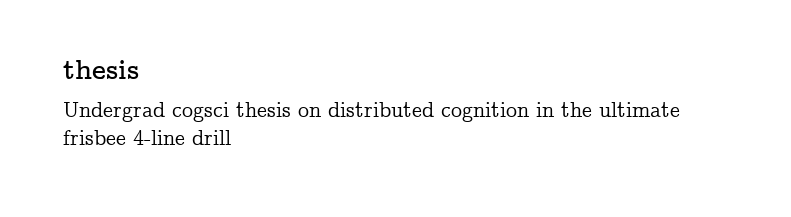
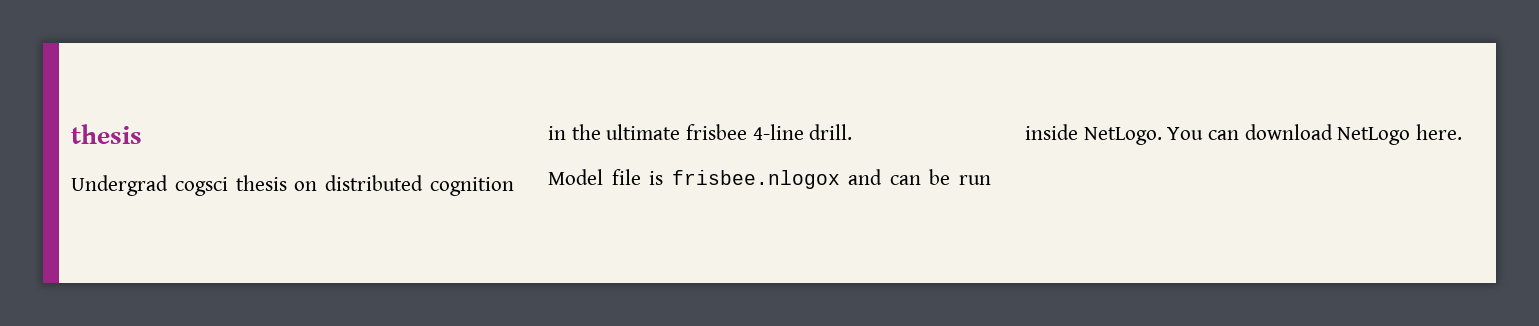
- Undergrad cogsci thesis on distributed cognition in the ultimate frisbee 4-line drill
+ Undergrad cogsci thesis on distributed cognition in the ultimate frisbee 4-line drill.
+ Model file is frisbee.nlogox and can be run inside NetLogo. You can download NetLogo here.

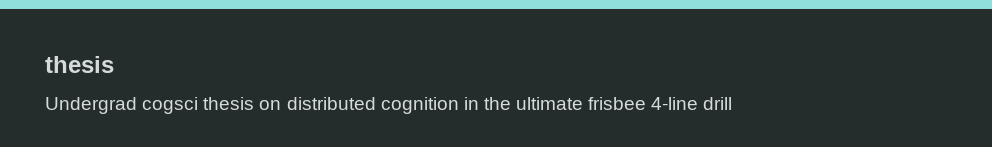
- Undergrad cogsci thesis on distributed cognition in the ultimate frisbee 4-line drill.
- Model file is frisbee.nlogox and can be run inside NetLogo. You can download NetLogo here.
+ Undergrad cogsci thesis on distributed cognition in the ultimate frisbee 4-line drill

